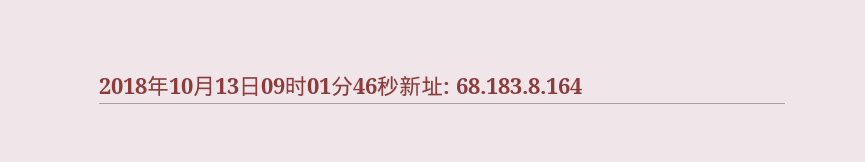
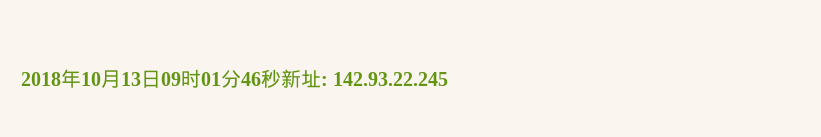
- 2018年10月13日09时01分46秒新址: 68.183.8.164
+ 2018年10月13日09时01分46秒新址: 142.93.22.245

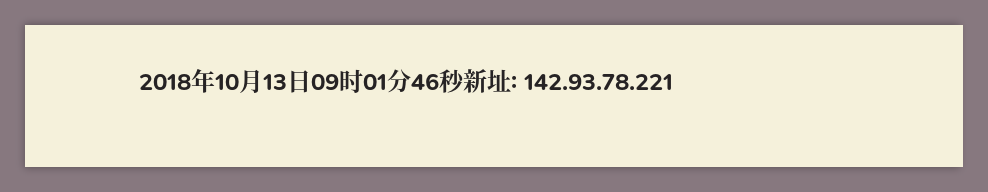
- 2018年10月13日09时01分46秒新址: 142.93.22.245
+ 2018年10月13日09时01分46秒新址: 142.93.78.221

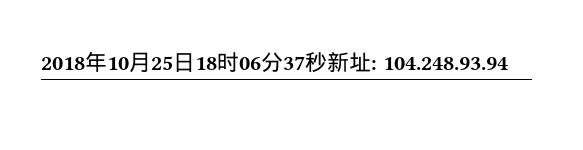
- 2018年10月13日09时01分46秒新址: 142.93.78.221
+ 2018年10月25日18时06分37秒新址: 104.248.93.94

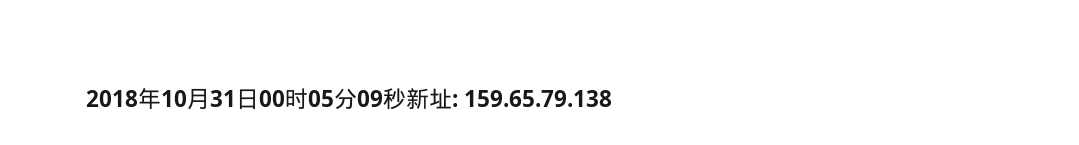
- 2018年10月25日18时06分37秒新址: 104.248.93.94
+ 2018年10月31日00时05分09秒新址: 159.65.79.138

